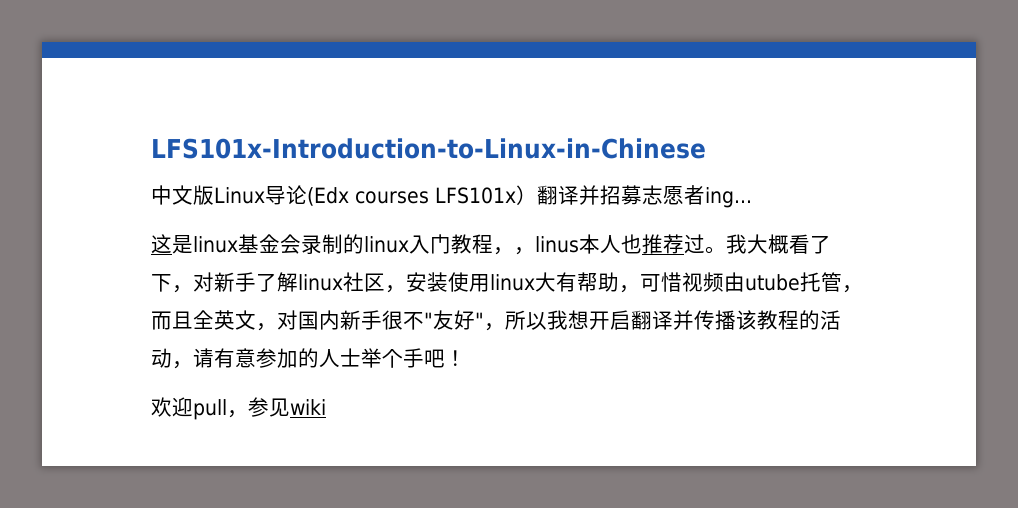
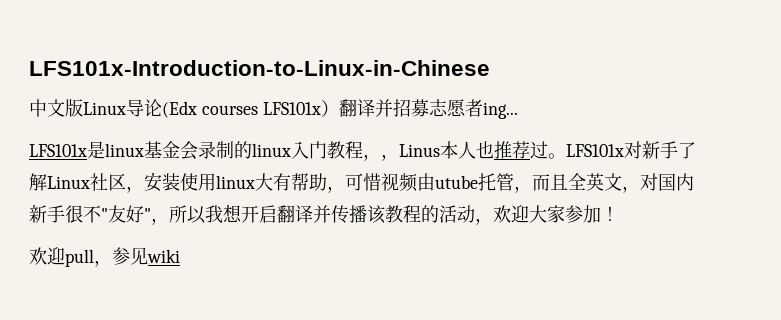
- 这是linux基金会录制的linux入门教程，，linus本人也推荐过。
+ LFS101x是linux基金会录制的linux入门教程，，Linus本人也推荐过。
- 我大概看了下，对新手了解linux社区，安装使用linux大有帮助，可惜视频由utube托管，而且全英文，对国内新手很不"友好"，所以我想开启翻译并传播该教程的活动，请有意参加的人士举个手吧！
+ LFS101x对新手了解Linux社区，安装使用linux大有帮助，可惜视频由utube托管，而且全英文，对国内新手很不"友好"，所以我想开启翻译并传播该教程的活动，欢迎大家参加！

